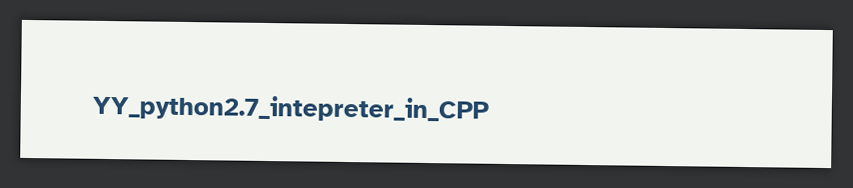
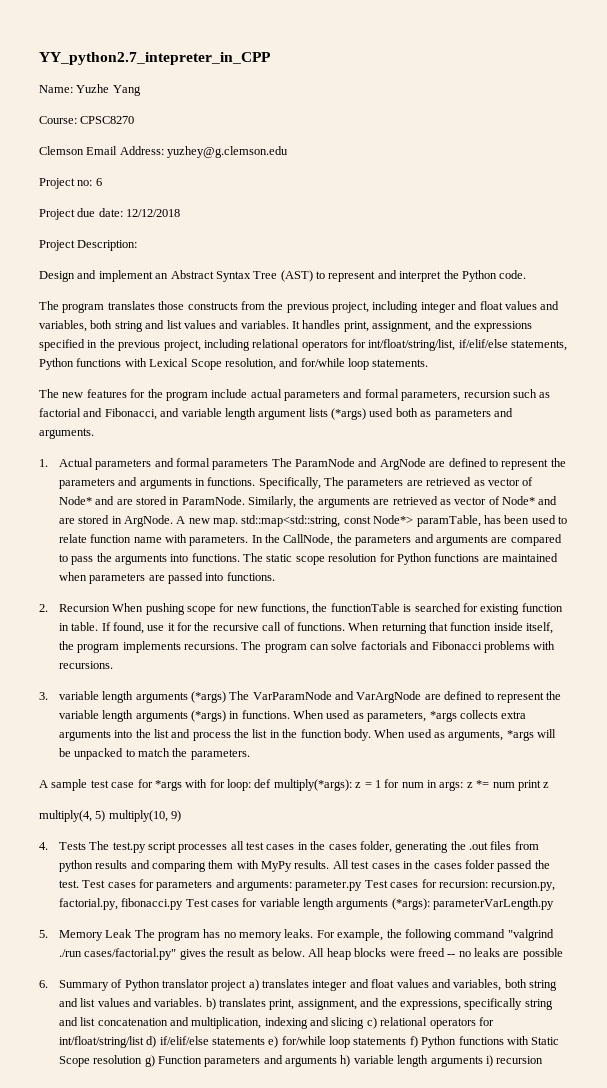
+ Name: Yuzhe Yang
+ Course: CPSC8270
+ Clemson Email Address: yuzhey@g.clemson.edu
+ Project no: 6
+ Project due date: 12/12/2018
+ Project Description:
+ Design and implement an Abstract Syntax Tree (AST) to represent and interpret the Python code.
+ The program translates those constructs from the previous project, including integer and float values and variables, both string and list values and variables. It handles print, assignment, and the expressions specified in the previous project, including relational operators for int/float/string/list, if/elif/else statements, Python functions with Lexical Scope resolution, and for/while loop statements.
+ The new features for the program include actual parameters and formal parameters, recursion such as factorial and Fibonacci, and variable length argument lists (*args) used both as parameters and arguments.
+ 1. Actual parameters and formal parameters The ParamNode and ArgNode are defined to represent the parameters and arguments in functions. Specifically, The parameters are retrieved as vector of Node* and are stored in ParamNode. Similarly, the arguments are retrieved as vector of Node* and are stored in ArgNode. A new map. std::map<std::string, const Node*> paramTable, has been used to relate function name with parameters. In the CallNode, the parameters and arguments are compared to pass the arguments into functions. The static scope resolution for Python functions are maintained when parameters are passed into functions.
+ 2. Recursion When pushing scope for new functions, the functionTable is searched for existing function in table. If found, use it for the recursive call of functions. When returning that function inside itself, the program implements recursions. The program can solve factorials and Fibonacci problems with recursions.
+ 3. variable length arguments (*args) The VarParamNode and VarArgNode are defined to represent the variable length arguments (*args) in functions. When used as parameters, *args collects extra arguments into the list and process the list in the function body. When used as arguments, *args will be unpacked to match the parameters.
+ A sample test case for *args with for loop: def multiply(*args): z = 1 for num in args: z *= num print z
+ multiply(4, 5) multiply(10, 9)
+ 4. Tests The test.py script processes all test cases in the cases folder, generating the .out files from python results and comparing them with MyPy results. All test cases in the cases folder passed the test. Test cases for parameters and arguments: parameter.py Test cases for recursion: recursion.py, factorial.py, fibonacci.py Test cases for variable length arguments (*args): parameterVarLength.py
+ 5. Memory Leak The program has no memory leaks. For example, the following command "valgrind ./run cases/factorial.py" gives the result as below. All heap blocks were freed -- no leaks are possible
+ 6. Summary of Python translator project a) translates integer and float values and variables, both string and list values and variables. b) translates print, assignment, and the expressions, specifically string and list concatenation and multiplication, indexing and slicing c) relational operators for int/float/string/list d) if/elif/else statements e) for/while loop statements f) Python functions with Static Scope resolution g) Function parameters and arguments h) variable length arguments i) recursion

